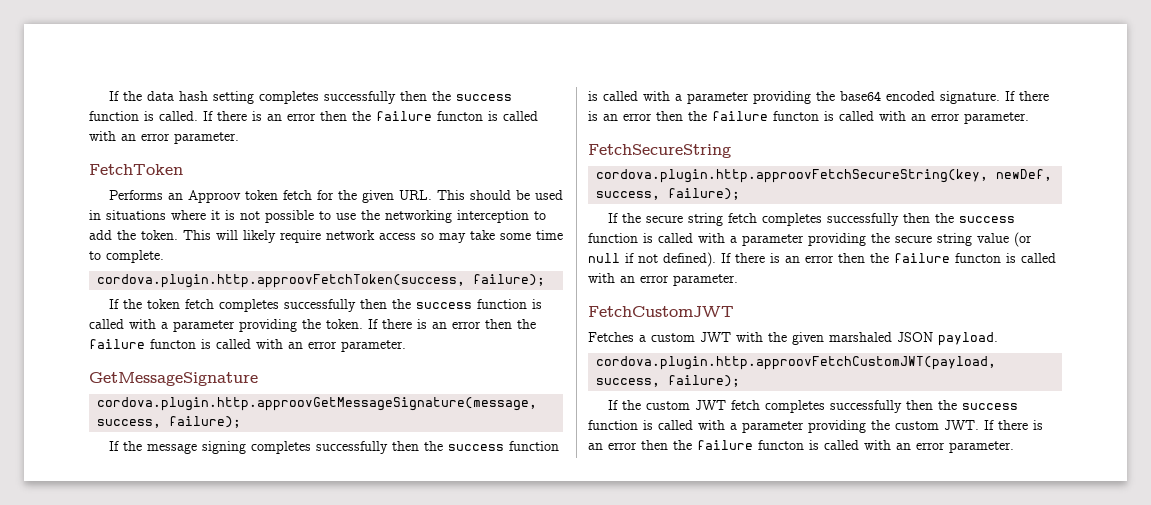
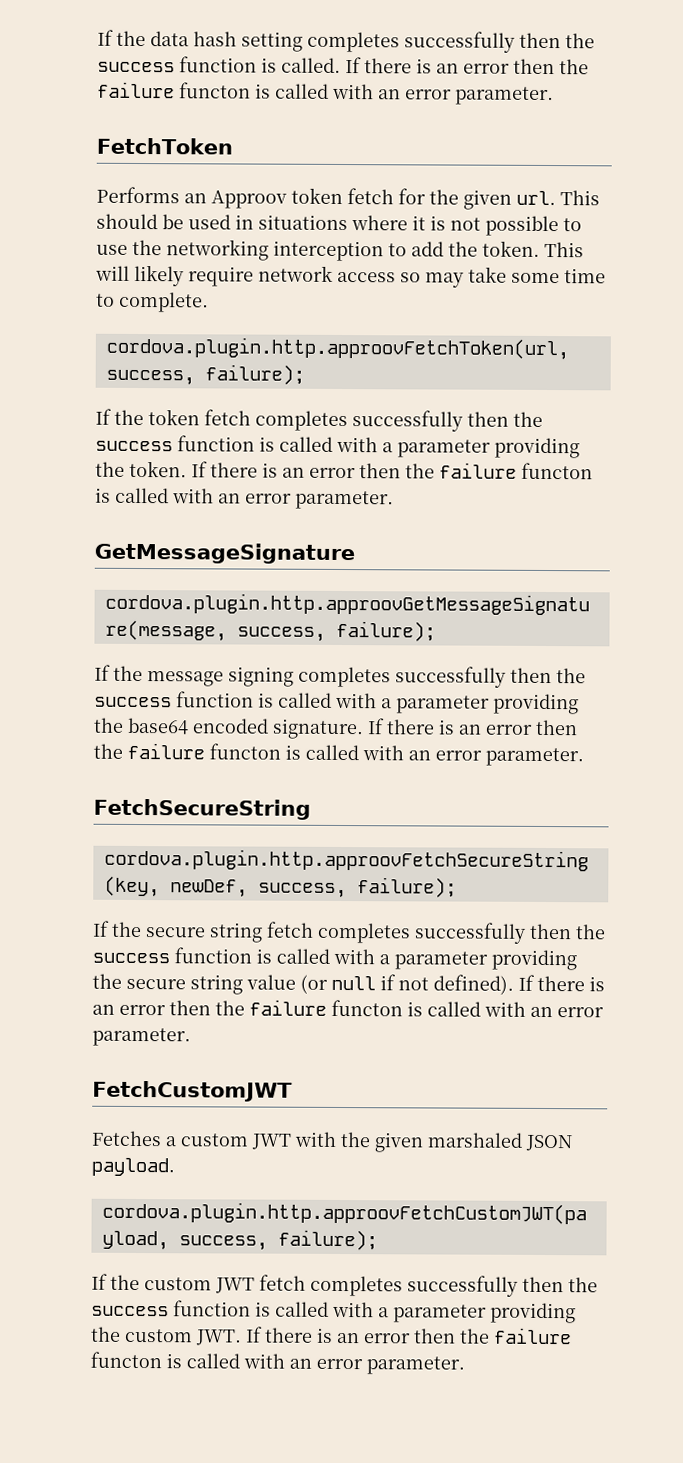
- Performs an Approov token fetch for the given URL. This should be used in situations where it is not possible to use the networking interception to add the token.
+ Performs an Approov token fetch for the given url. This should be used in situations where it is not possible to use the networking interception to add the token.
- cordova.plugin.http.approovFetchToken(success, failure);
+ cordova.plugin.http.approovFetchToken(url, success, failure);

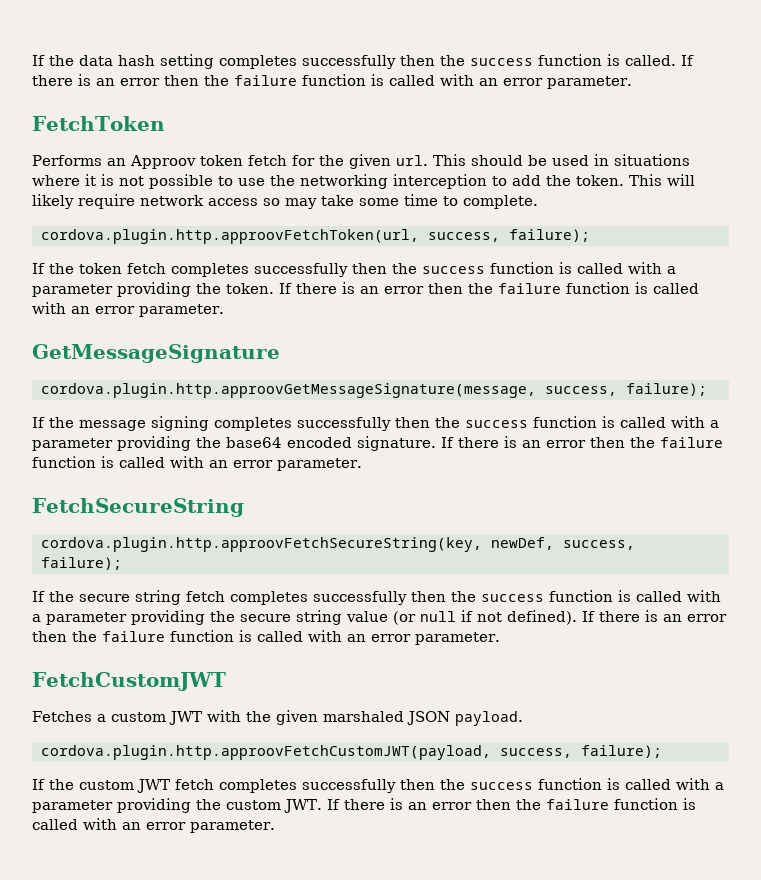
- If the data hash setting completes successfully then the success function is called. If there is an error then the failure functon is called with an error parameter.
+ If the data hash setting completes successfully then the success function is called. If there is an error then the failure function is called with an error parameter.
- If the token fetch completes successfully then the success function is called with a parameter providing the token. If there is an error then the failure functon is called with an error parameter.
+ If the token fetch completes successfully then the success function is called with a parameter providing the token. If there is an error then the failure function is called with an error parameter.
- If the message signing completes successfully then the success function is called with a parameter providing the base64 encoded signature. If there is an error then the failure functon is called with an error parameter.
+ If the message signing completes successfully then the success function is called with a parameter providing the base64 encoded signature. If there is an error then the failure function is called with an error parameter.
- If the secure string fetch completes successfully then the success function is called with a parameter providing the secure string value (or null if not defined). If there is an error then the failure functon is called with an error parameter.
+ If the secure string fetch completes successfully then the success function is called with a parameter providing the secure string value (or null if not defined). If there is an error then the failure function is called with an error parameter.
- If the custom JWT fetch completes successfully then the success function is called with a parameter providing the custom JWT. If there is an error then the failure functon is called with an error parameter.
+ If the custom JWT fetch completes successfully then the success function is called with a parameter providing the custom JWT. If there is an error then the failure function is called with an error parameter.

